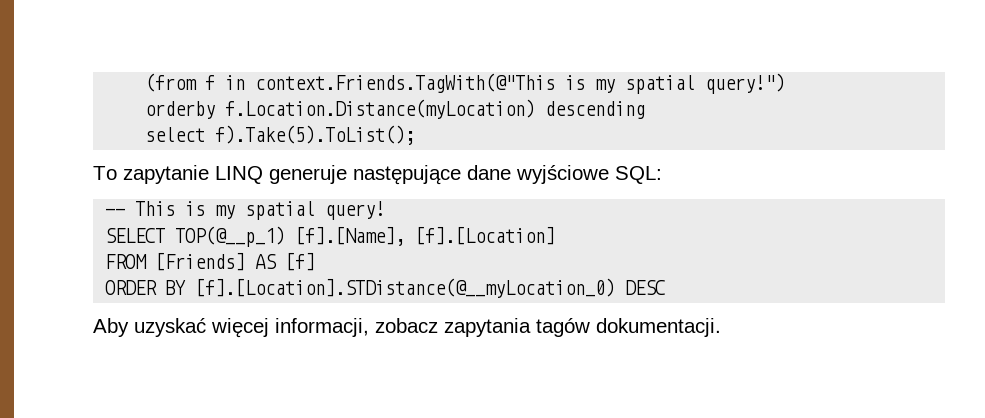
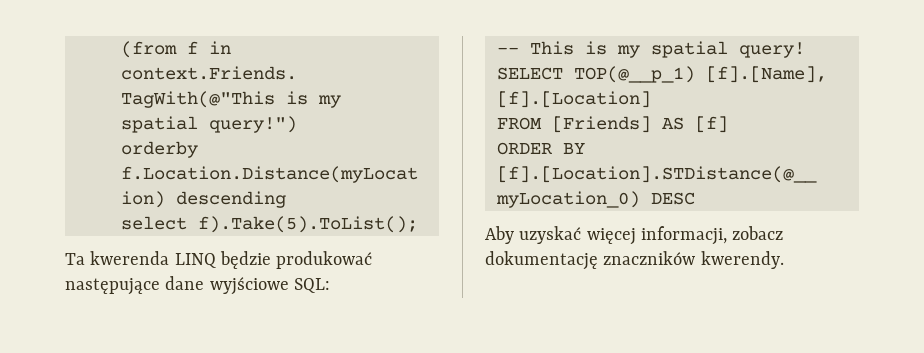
- To zapytanie LINQ generuje następujące dane wyjściowe SQL:
+ Ta kwerenda LINQ będzie produkować następujące dane wyjściowe SQL:
- Aby uzyskać więcej informacji, zobacz zapytania tagów dokumentacji.
+ Aby uzyskać więcej informacji, zobacz dokumentację znaczników kwerendy.

